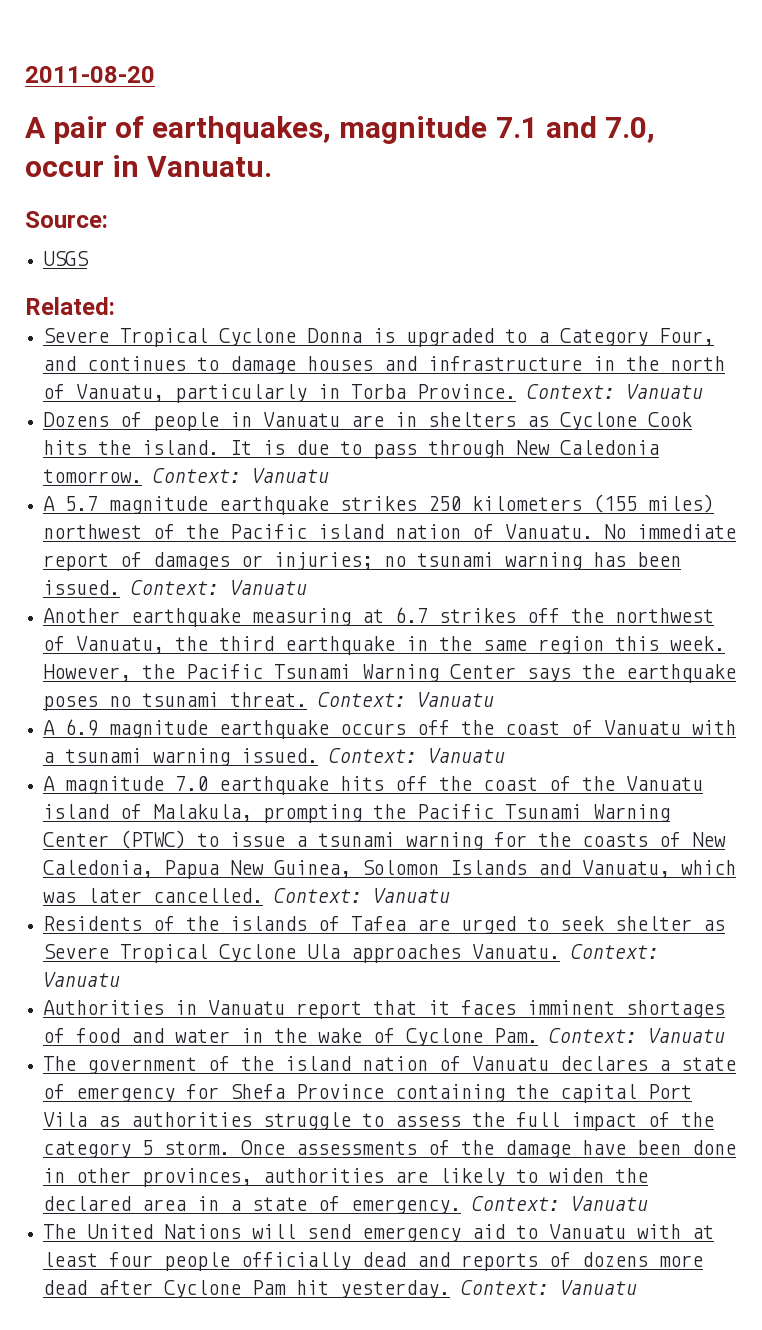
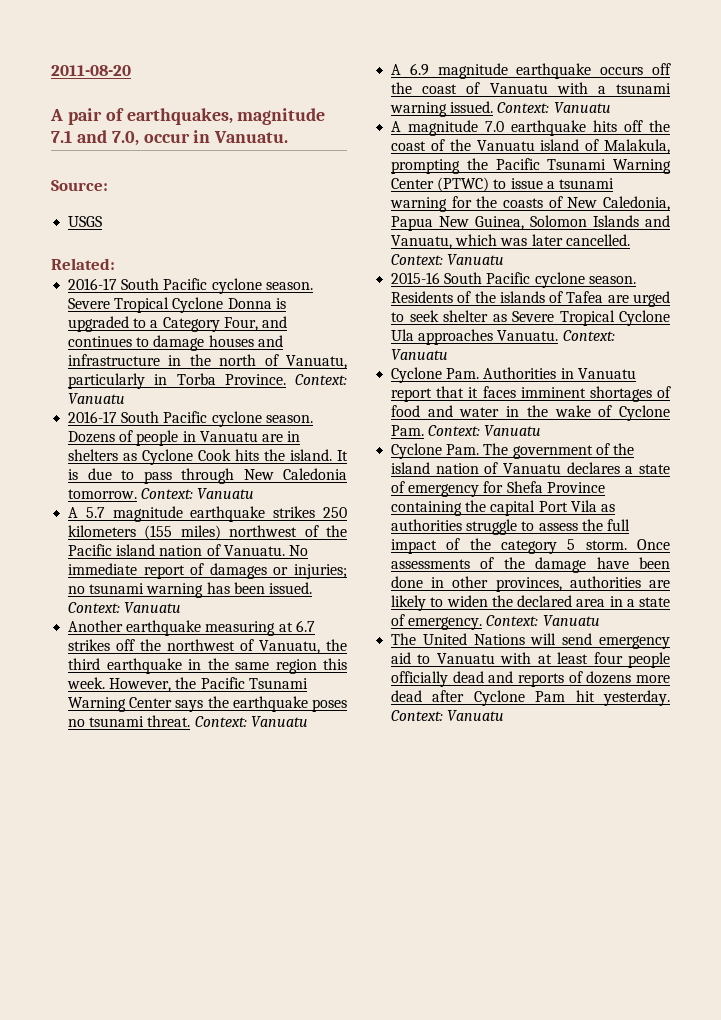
  Related:
- Severe Tropical Cyclone Donna is upgraded to a Category Four, and continues to damage houses and infrastructure in the north of Vanuatu, particularly in Torba Province. Context: Vanuatu
- Dozens of people in Vanuatu are in shelters as Cyclone Cook hits the island.
+ 2016-17 South Pacific cyclone season. Severe Tropical Cyclone Donna is upgraded to a Category Four, and continues to damage houses and infrastructure in the north of Vanuatu, particularly in Torba Province. Context: Vanuatu
+ 2016-17 South Pacific cyclone season. Dozens of people in Vanuatu are in shelters as Cyclone Cook hits the island.
+ 2015-16 South Pacific cyclone season.
- Authorities in Vanuatu report that it faces imminent shortages of food and water in the wake of Cyclone Pam. Context: Vanuatu
+ Cyclone Pam. Authorities in Vanuatu report that it faces imminent shortages of food and water in the wake of Cyclone Pam. Context: Vanuatu
- The government of the island nation of Vanuatu declares a state of emergency for Shefa Province containing the capital Port Vila as authorities struggle to assess the full impact of the category 5 storm.
+ Cyclone Pam. The government of the island nation of Vanuatu declares a state of emergency for Shefa Province containing the capital Port Vila as authorities struggle to assess the full impact of the category 5 storm.

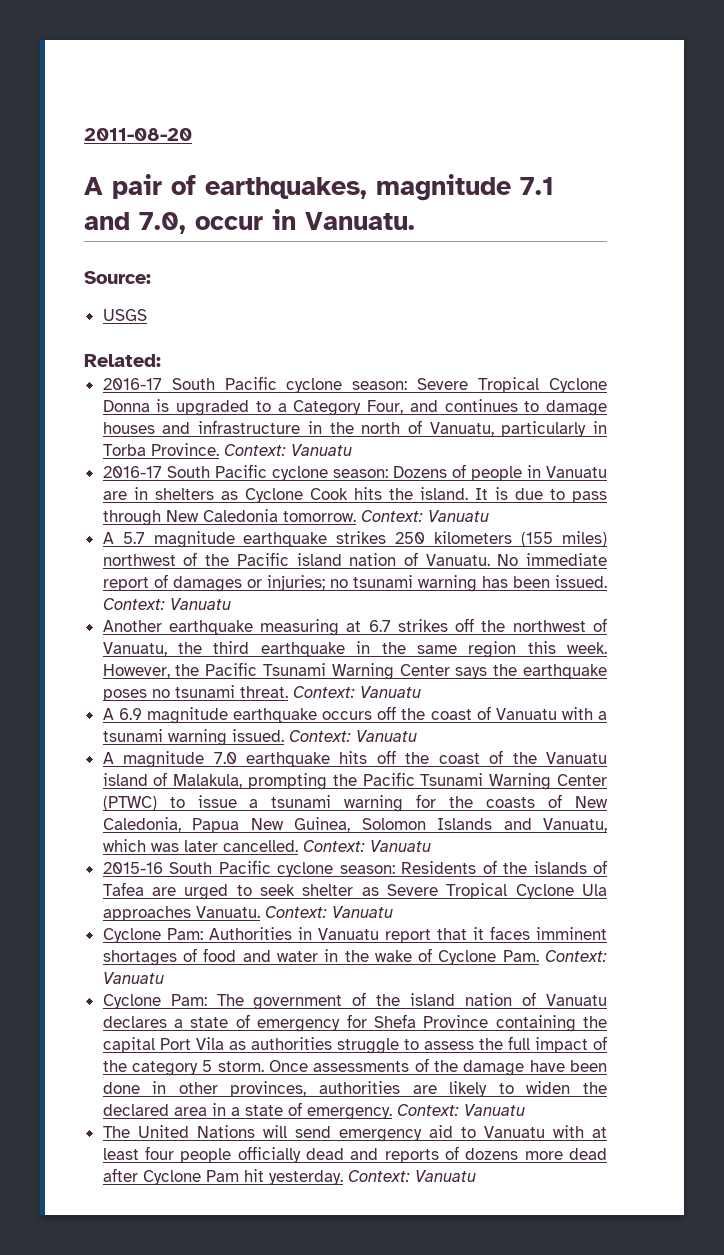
- 2016-17 South Pacific cyclone season. Severe Tropical Cyclone Donna is upgraded to a Category Four, and continues to damage houses and infrastructure in the north of Vanuatu, particularly in Torba Province.
+ 2016-17 South Pacific cyclone season: Severe Tropical Cyclone Donna is upgraded to a Category Four, and continues to damage houses and infrastructure in the north of Vanuatu, particularly in Torba Province.
- 2016-17 South Pacific cyclone season. Dozens of people in Vanuatu are in shelters as Cyclone Cook hits the island.
+ 2016-17 South Pacific cyclone season: Dozens of people in Vanuatu are in shelters as Cyclone Cook hits the island.
- 2015-16 South Pacific cyclone season. Residents of the islands of Tafea are urged to seek shelter as Severe Tropical Cyclone Ula approaches Vanuatu.
+ 2015-16 South Pacific cyclone season: Residents of the islands of Tafea are urged to seek shelter as Severe Tropical Cyclone Ula approaches Vanuatu.
- Cyclone Pam. Authorities in Vanuatu report that it faces imminent shortages of food and water in the wake of Cyclone Pam. Context: Vanuatu
+ Cyclone Pam: Authorities in Vanuatu report that it faces imminent shortages of food and water in the wake of Cyclone Pam. Context: Vanuatu
- Cyclone Pam. The government of the island nation of Vanuatu declares a state of emergency for Shefa Province containing the capital Port Vila as authorities struggle to assess the full impact of the category 5 storm.
+ Cyclone Pam: The government of the island nation of Vanuatu declares a state of emergency for Shefa Province containing the capital Port Vila as authorities struggle to assess the full impact of the category 5 storm.

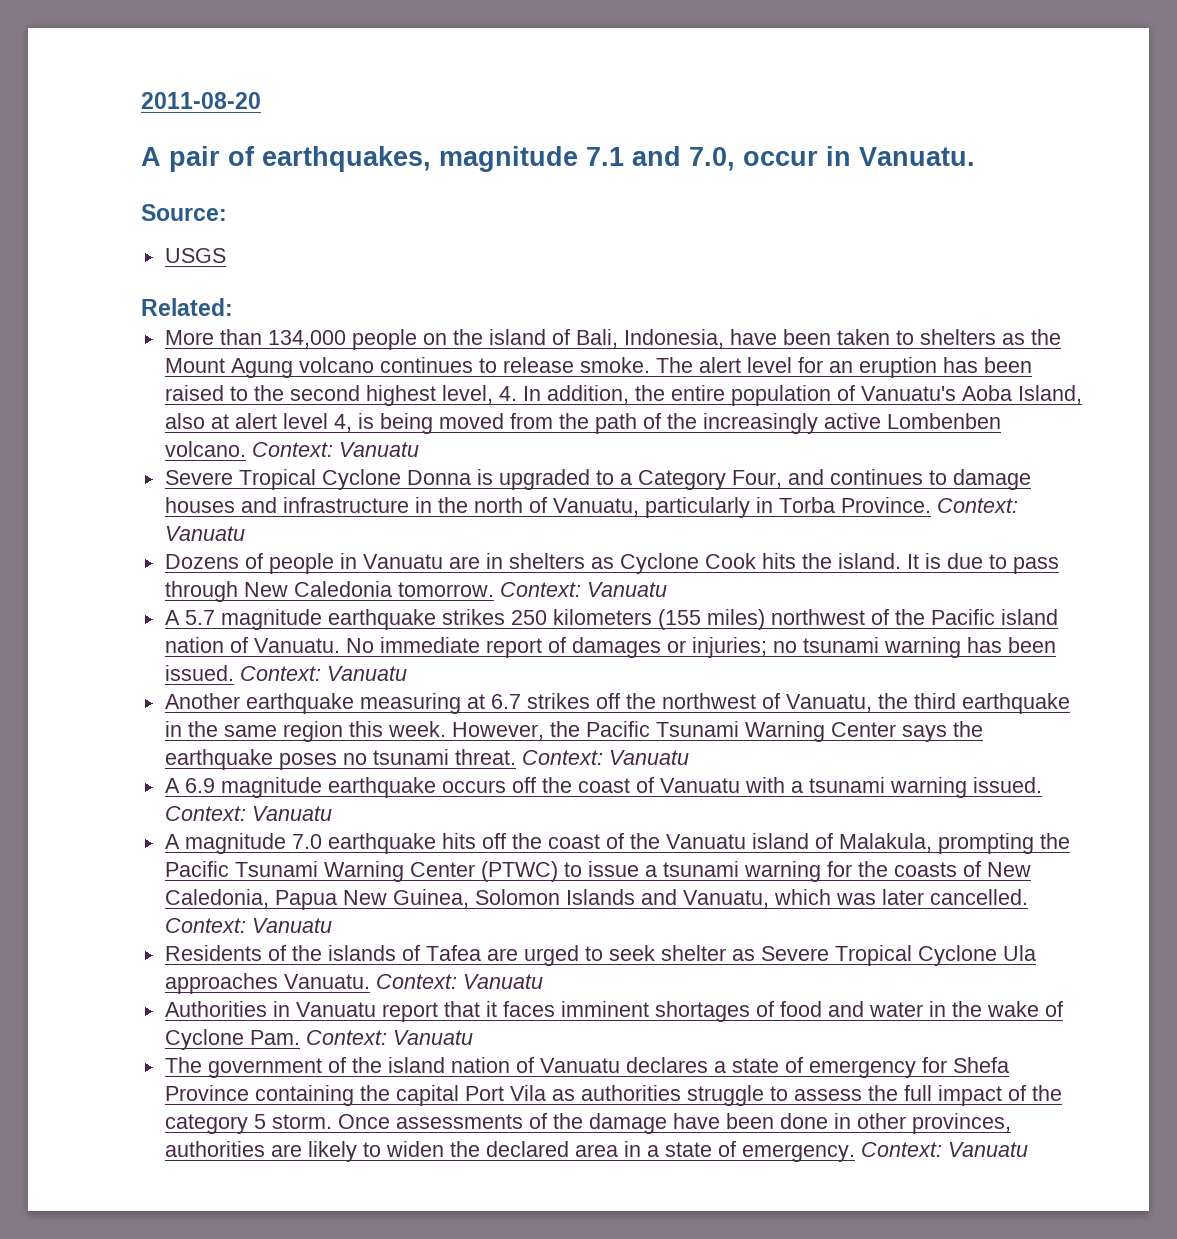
- 2016-17 South Pacific cyclone season: Severe Tropical Cyclone Donna is upgraded to a Category Four, and continues to damage houses and infrastructure in the north of Vanuatu, particularly in Torba Province.
+ More than 134,000 people on the island of Bali, Indonesia, have been taken to shelters as the Mount Agung volcano continues to release smoke. The alert level for an eruption has been raised to the second highest level, 4. In addition, the entire population of Vanuatu's Aoba Island, also at alert level 4, is being moved from the path of the increasingly active Lombenben volcano. Context: Vanuatu
+ Severe Tropical Cyclone Donna is upgraded to a Category Four, and continues to damage houses and infrastructure in the north of Vanuatu, particularly in Torba Province.
- 2016-17 South Pacific cyclone season: Dozens of people in Vanuatu are in shelters as Cyclone Cook hits the island.
+ Dozens of people in Vanuatu are in shelters as Cyclone Cook hits the island.
- 2015-16 South Pacific cyclone season: Residents of the islands of Tafea are urged to seek shelter as Severe Tropical Cyclone Ula approaches Vanuatu.
+ Residents of the islands of Tafea are urged to seek shelter as Severe Tropical Cyclone Ula approaches Vanuatu.
- Cyclone Pam: Authorities in Vanuatu report that it faces imminent shortages of food and water in the wake of Cyclone Pam. Context: Vanuatu
+ Authorities in Vanuatu report that it faces imminent shortages of food and water in the wake of Cyclone Pam. Context: Vanuatu
- Cyclone Pam: The government of the island nation of Vanuatu declares a state of emergency for Shefa Province containing the capital Port Vila as authorities struggle to assess the full impact of the category 5 storm.
+ The government of the island nation of Vanuatu declares a state of emergency for Shefa Province containing the capital Port Vila as authorities struggle to assess the full impact of the category 5 storm.
- The United Nations will send emergency aid to Vanuatu with at least four people officially dead and reports of dozens more dead after Cyclone Pam hit yesterday. Context: Vanuatu

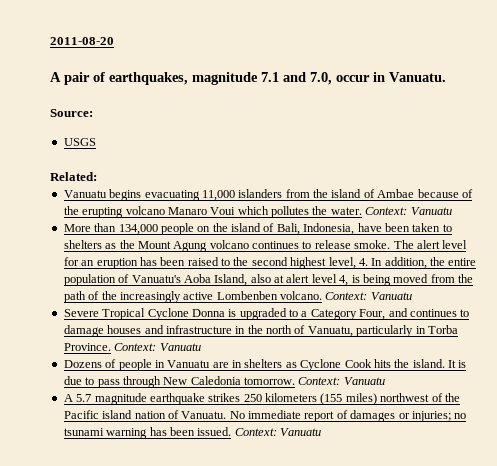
+ Vanuatu begins evacuating 11,000 islanders from the island of Ambae because of the erupting volcano Manaro Voui which pollutes the water. Context: Vanuatu
- Another earthquake measuring at 6.7 strikes off the northwest of Vanuatu, the third earthquake in the same region this week. However, the Pacific Tsunami Warning Center says the earthquake poses no tsunami threat. Context: Vanuatu
- A 6.9 magnitude earthquake occurs off the coast of Vanuatu with a tsunami warning issued. Context: Vanuatu
- A magnitude 7.0 earthquake hits off the coast of the Vanuatu island of Malakula, prompting the Pacific Tsunami Warning Center (PTWC) to issue a tsunami warning for the coasts of New Caledonia, Papua New Guinea, Solomon Islands and Vanuatu, which was later cancelled. Context: Vanuatu
- Residents of the islands of Tafea are urged to seek shelter as Severe Tropical Cyclone Ula approaches Vanuatu. Context: Vanuatu
- Authorities in Vanuatu report that it faces imminent shortages of food and water in the wake of Cyclone Pam. Context: Vanuatu
- The government of the island nation of Vanuatu declares a state of emergency for Shefa Province containing the capital Port Vila as authorities struggle to assess the full impact of the category 5 storm. Once assessments of the damage have been done in other provinces, authorities are likely to widen the declared area in a state of emergency. Context: Vanuatu

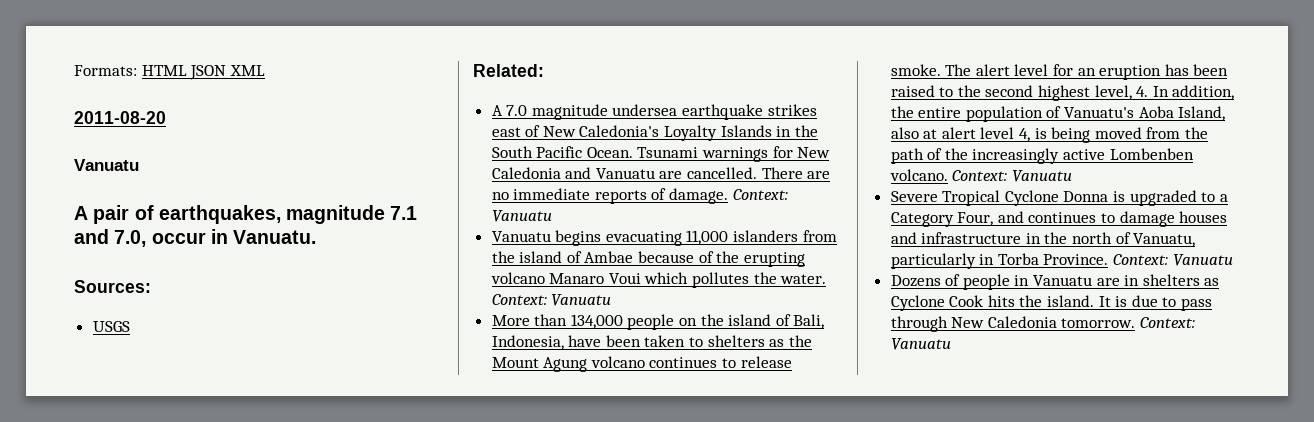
+ Formats: HTML JSON XML
  2011-08-20
+ Vanuatu
- Source:
+ Sources:
+ A 7.0 magnitude undersea earthquake strikes east of New Caledonia's Loyalty Islands in the South Pacific Ocean. Tsunami warnings for New Caledonia and Vanuatu are cancelled. There are no immediate reports of damage. Context: Vanuatu
- A 5.7 magnitude earthquake strikes 250 kilometers (155 miles) northwest of the Pacific island nation of Vanuatu. No immediate report of damages or injuries; no tsunami warning has been issued. Context: Vanuatu

